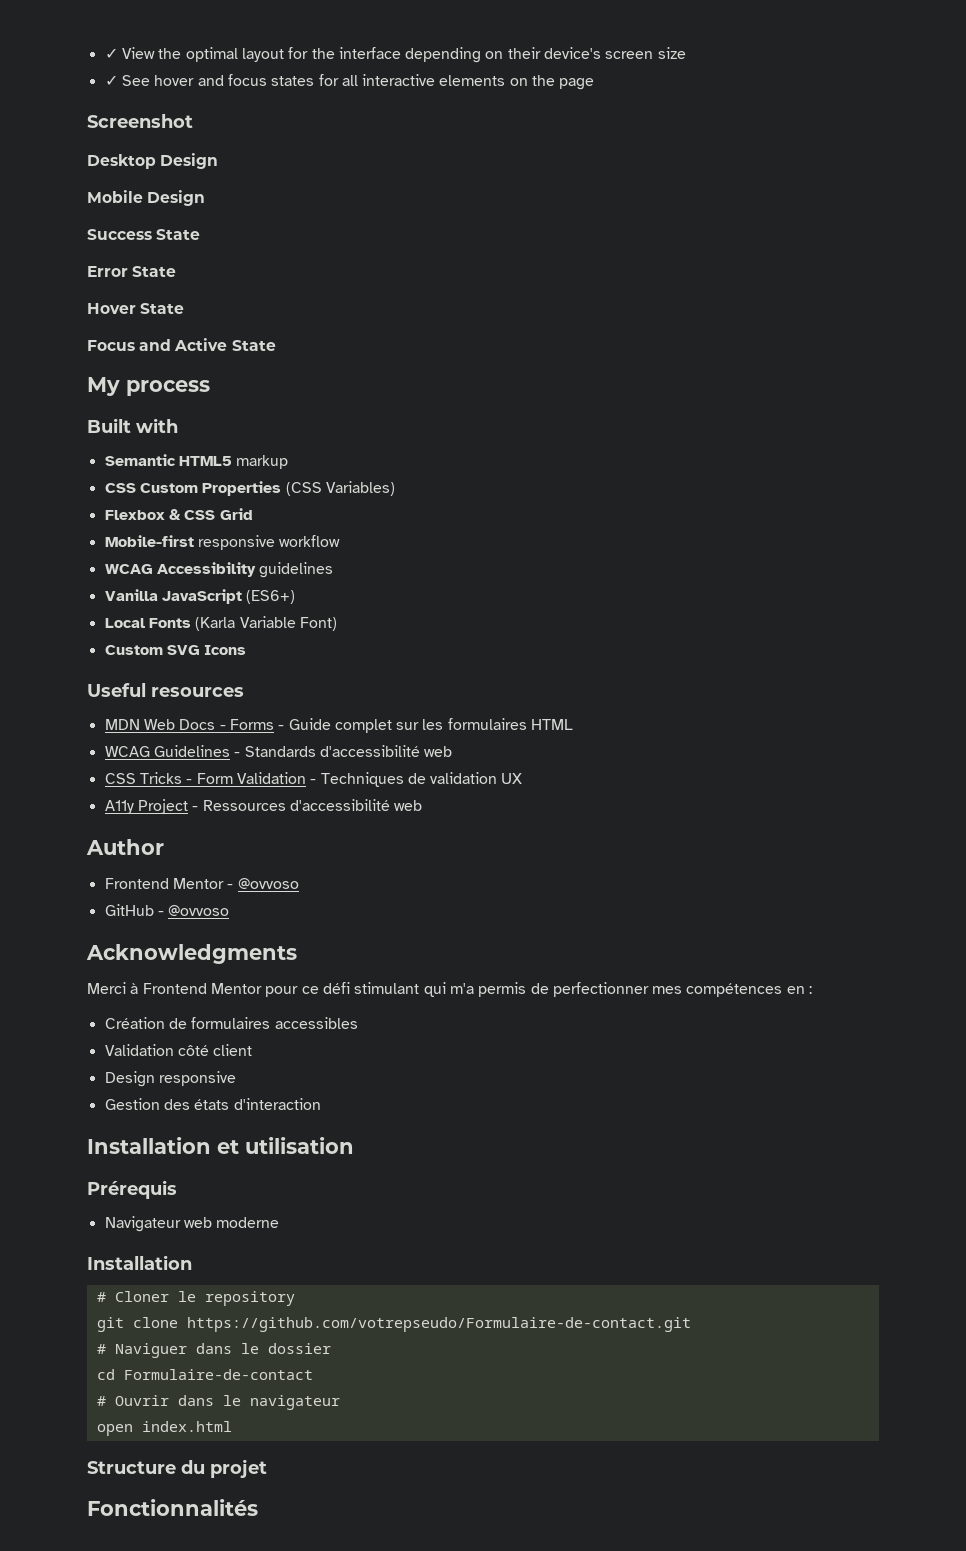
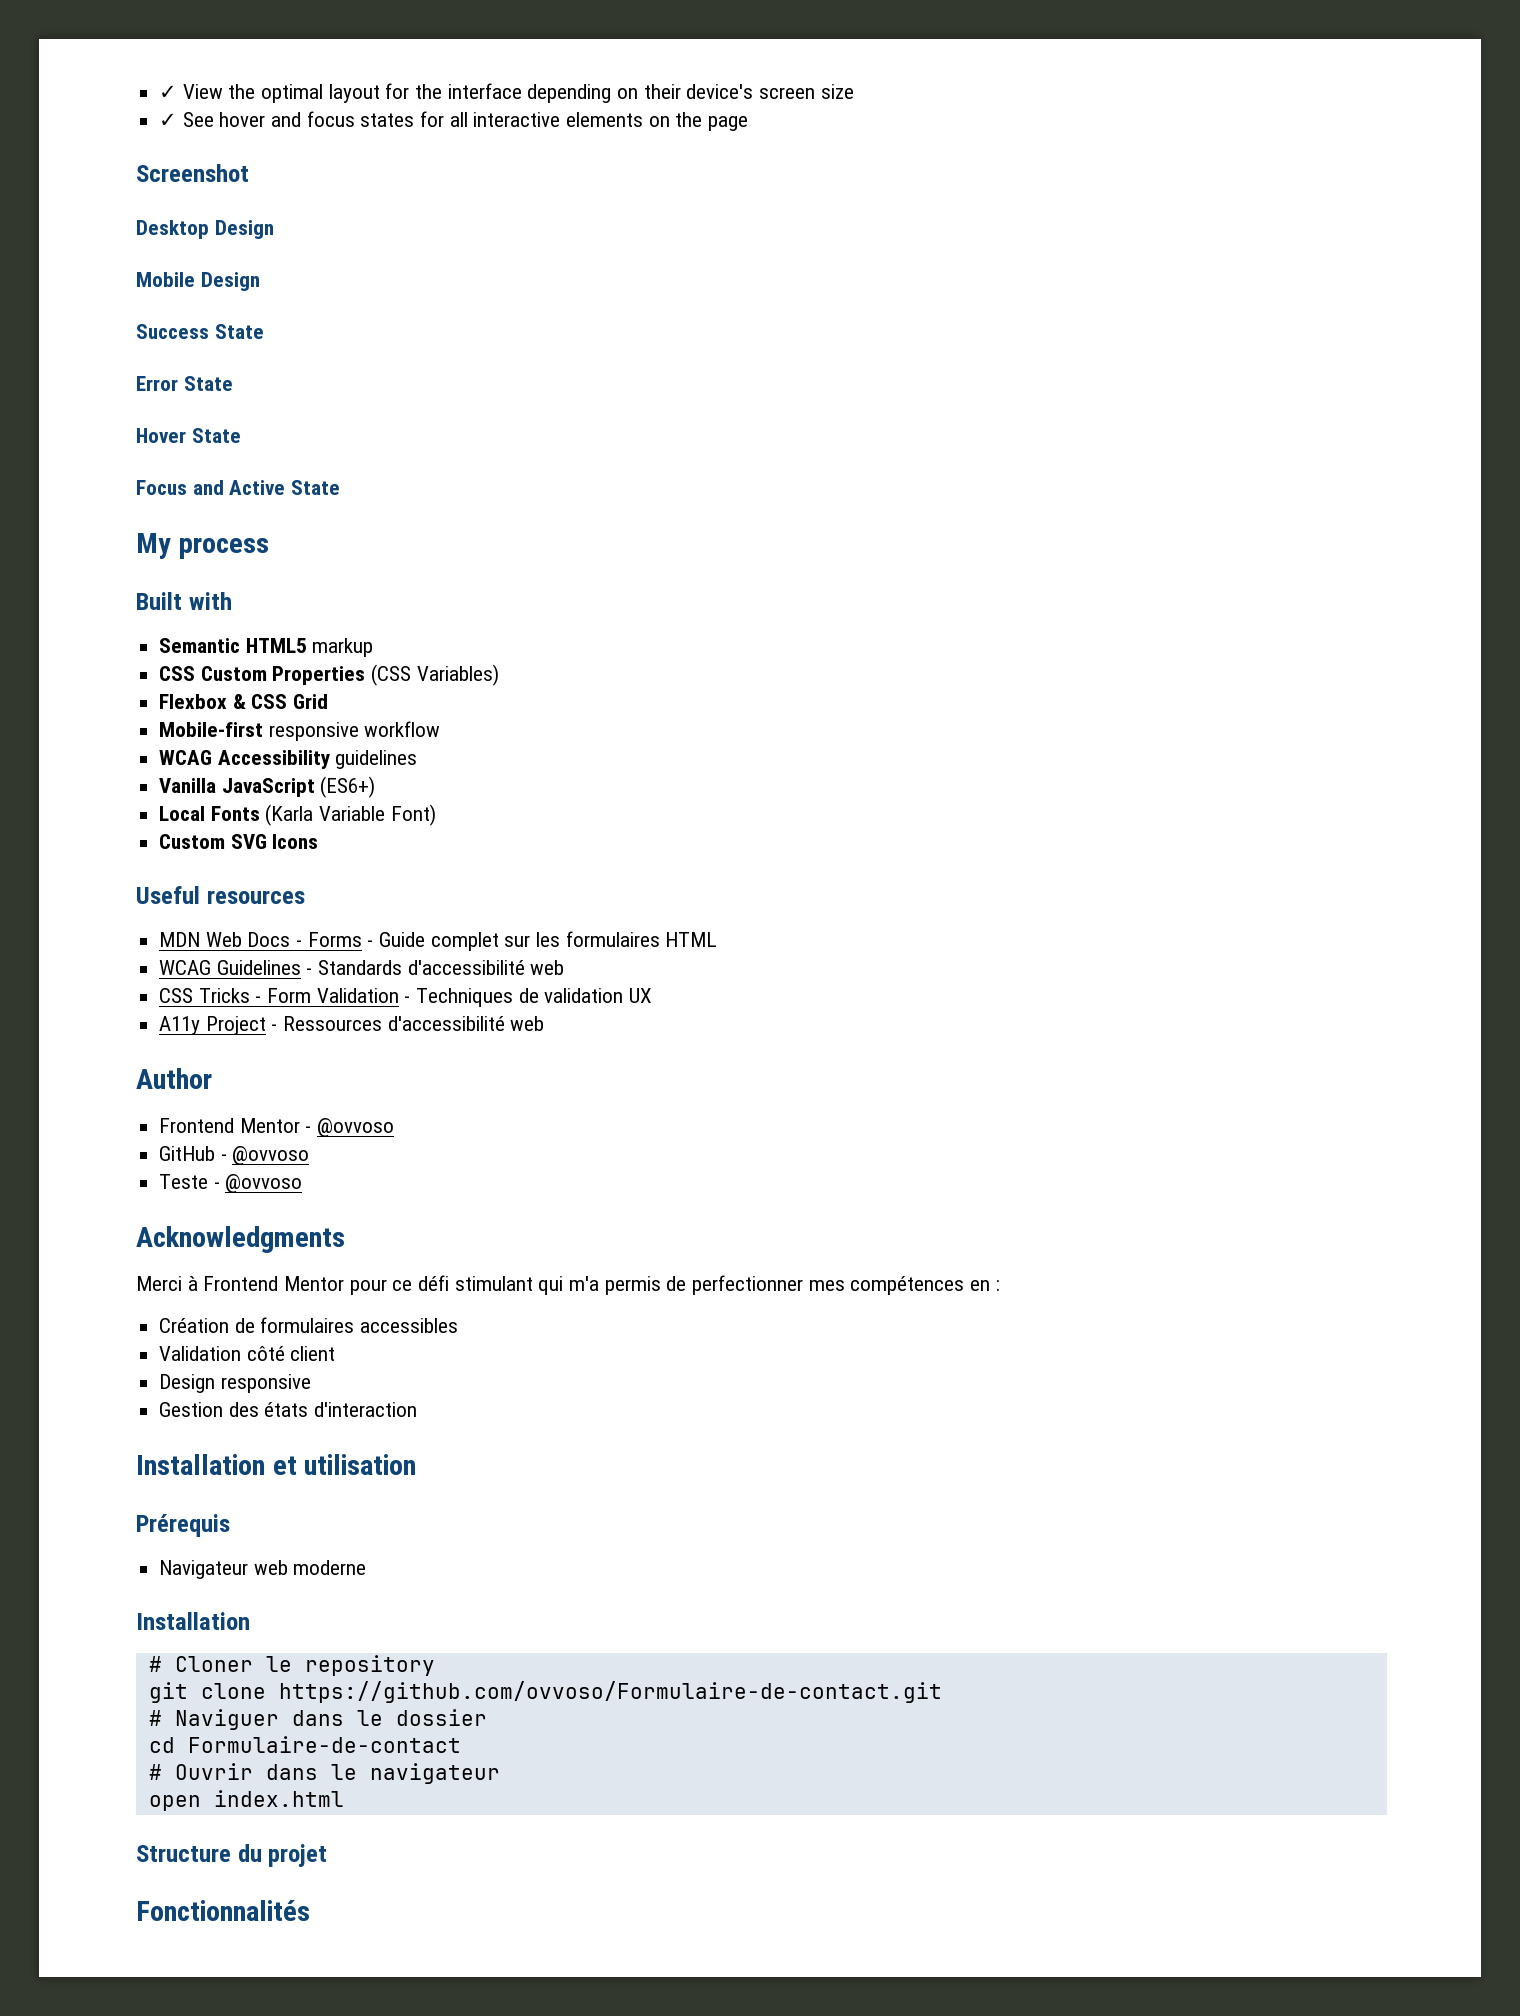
+ Teste - @ovvoso
- git clone https://github.com/votrepseudo/Formulaire-de-contact.git
+ git clone https://github.com/ovvoso/Formulaire-de-contact.git

